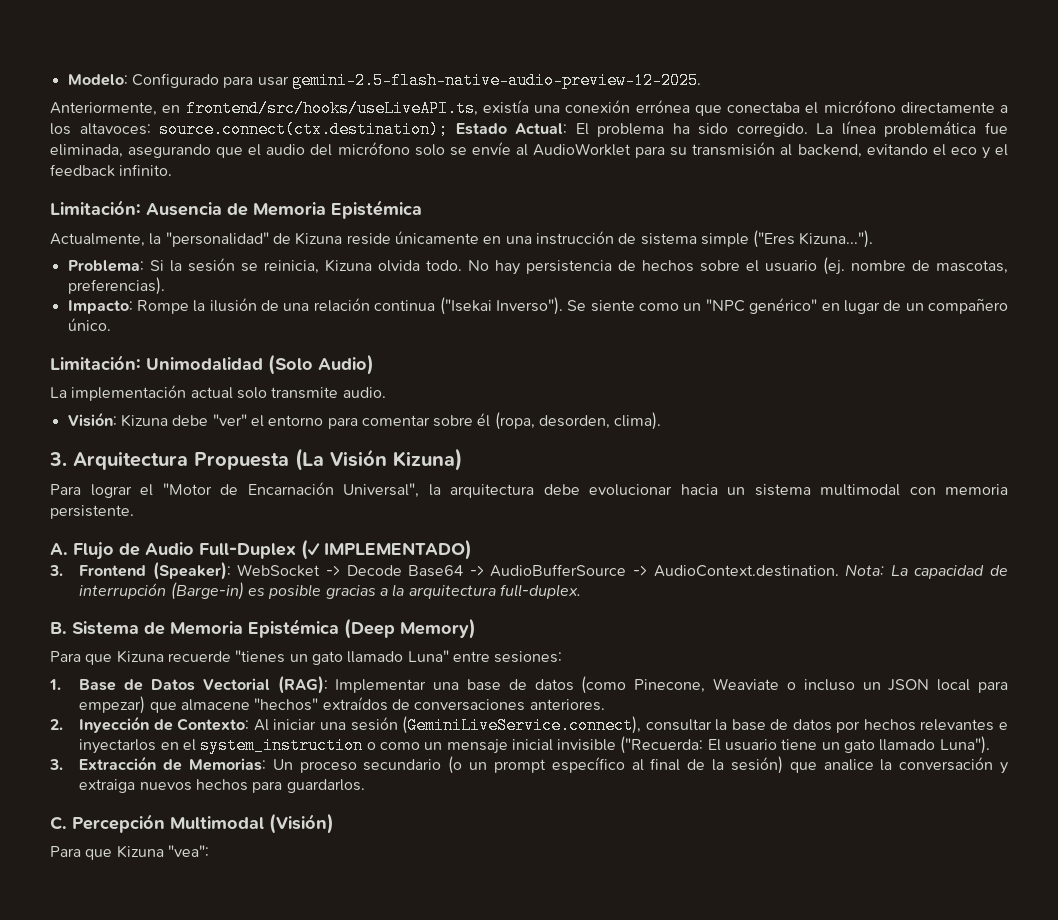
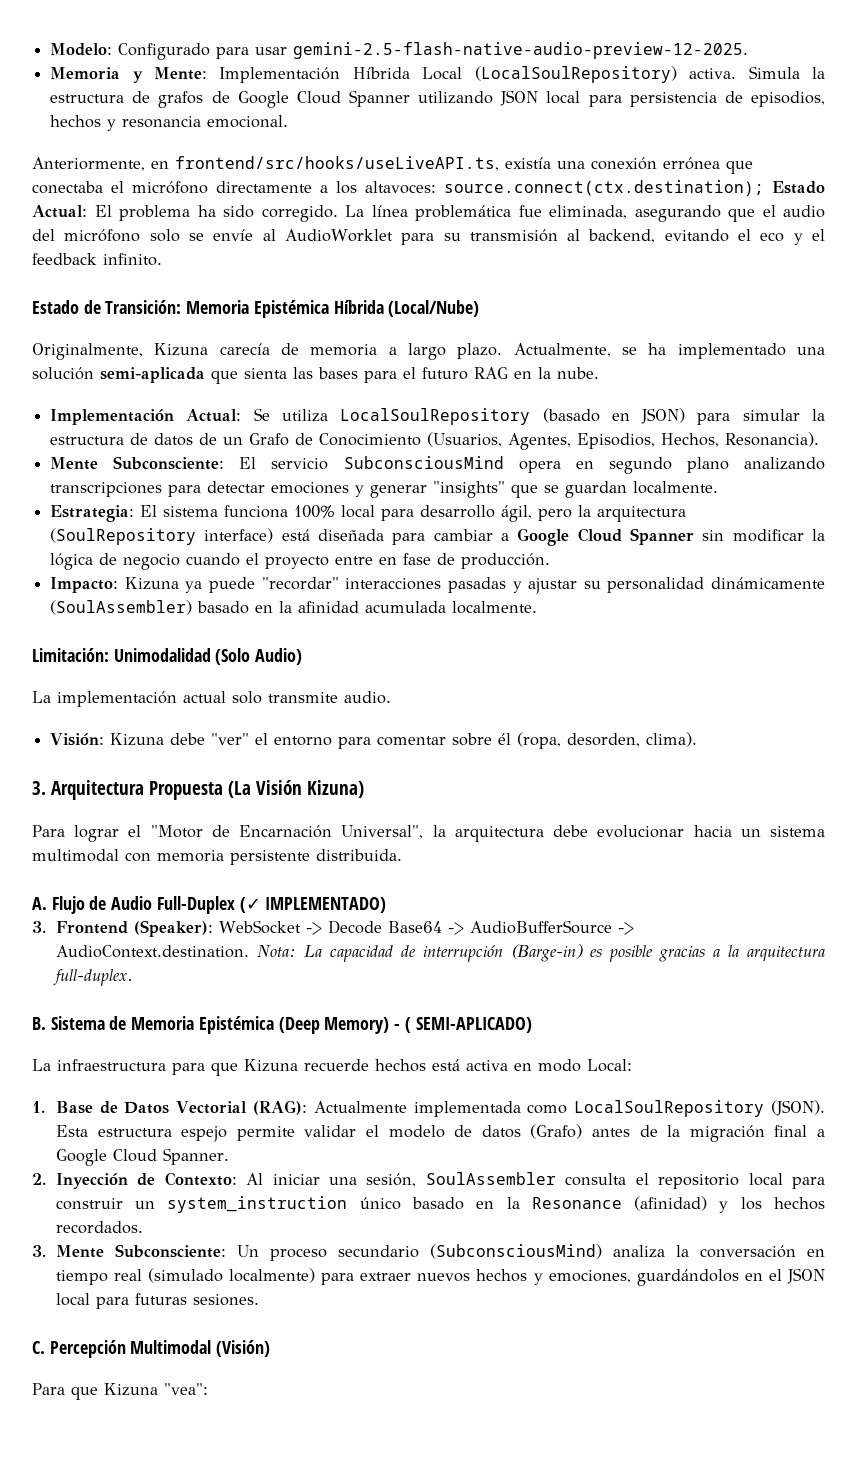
+ Memoria y Mente: Implementación Híbrida Local (LocalSoulRepository) activa. Simula la estructura de grafos de Google Cloud Spanner utilizando JSON local para persistencia de episodios, hechos y resonancia emocional.
- Limitación: Ausencia de Memoria Epistémica
- Actualmente, la "personalidad" de Kizuna reside únicamente en una instrucción de sistema simple ("Eres Kizuna...").
- Problema: Si la sesión se reinicia, Kizuna olvida todo. No hay persistencia de hechos sobre el usuario (ej. nombre de mascotas, preferencias).
- Impacto: Rompe la ilusión de una relación continua ("Isekai Inverso"). Se siente como un "NPC genérico" en lugar de un compañero único.
+ Estado de Transición: Memoria Epistémica Híbrida (Local/Nube)
+ Originalmente, Kizuna carecía de memoria a largo plazo. Actualmente, se ha implementado una solución semi-aplicada que sienta las bases para el futuro RAG en la nube.
+ Implementación Actual: Se utiliza LocalSoulRepository (basado en JSON) para simular la estructura de datos de un Grafo de Conocimiento (Usuarios, Agentes, Episodios, Hechos, Resonancia).
+ Mente Subconsciente: El servicio SubconsciousMind opera en segundo plano analizando transcripciones para detectar emociones y generar "insights" que se guardan localmente.
+ Estrategia: El sistema funciona 100% local para desarrollo ágil, pero la arquitectura (SoulRepository interface) está diseñada para cambiar a Google Cloud Spanner sin modificar la lógica de negocio cuando el proyecto entre en fase de producción.
+ Impacto: Kizuna ya puede "recordar" interacciones pasadas y ajustar su personalidad dinámicamente (SoulAssembler) basado en la afinidad acumulada localmente.
- Para lograr el "Motor de Encarnación Universal", la arquitectura debe evolucionar hacia un sistema multimodal con memoria persistente.
+ Para lograr el "Motor de Encarnación Universal", la arquitectura debe evolucionar hacia un sistema multimodal con memoria persistente distribuida.
- B. Sistema de Memoria Epistémica (Deep Memory)
- Para que Kizuna recuerde "tienes un gato llamado Luna" entre sesiones:
+ B. Sistema de Memoria Epistémica (Deep Memory) - ( SEMI-APLICADO)
+ La infraestructura para que Kizuna recuerde hechos está activa en modo Local:
- 1. Base de Datos Vectorial (RAG): Implementar una base de datos (como Pinecone, Weaviate o incluso un JSON local para empezar) que almacene "hechos" extraídos de conversaciones anteriores.
+ 1. Base de Datos Vectorial (RAG): Actualmente implementada como LocalSoulRepository (JSON). Esta estructura espejo permite validar el modelo de datos (Grafo) antes de la migración final a Google Cloud Spanner.
- 2. Inyección de Contexto: Al iniciar una sesión (GeminiLiveService.connect), consultar la base de datos por hechos relevantes e inyectarlos en el system_instruction o como un mensaje inicial invisible ("Recuerda: El usuario tiene un gato llamado Luna").
- 3. Extracción de Memorias: Un proceso secundario (o un prompt específico al final de la sesión) que analice la conversación y extraiga nuevos hechos para guardarlos.
+ 2. Inyección de Contexto: Al iniciar una sesión, SoulAssembler consulta el repositorio local para construir un system_instruction único basado en la Resonance (afinidad) y los hechos recordados.
+ 3. Mente Subconsciente: Un proceso secundario (SubconsciousMind) analiza la conversación en tiempo real (simulado localmente) para extraer nuevos hechos y emociones, guardándolos en el JSON local para futuras sesiones.

